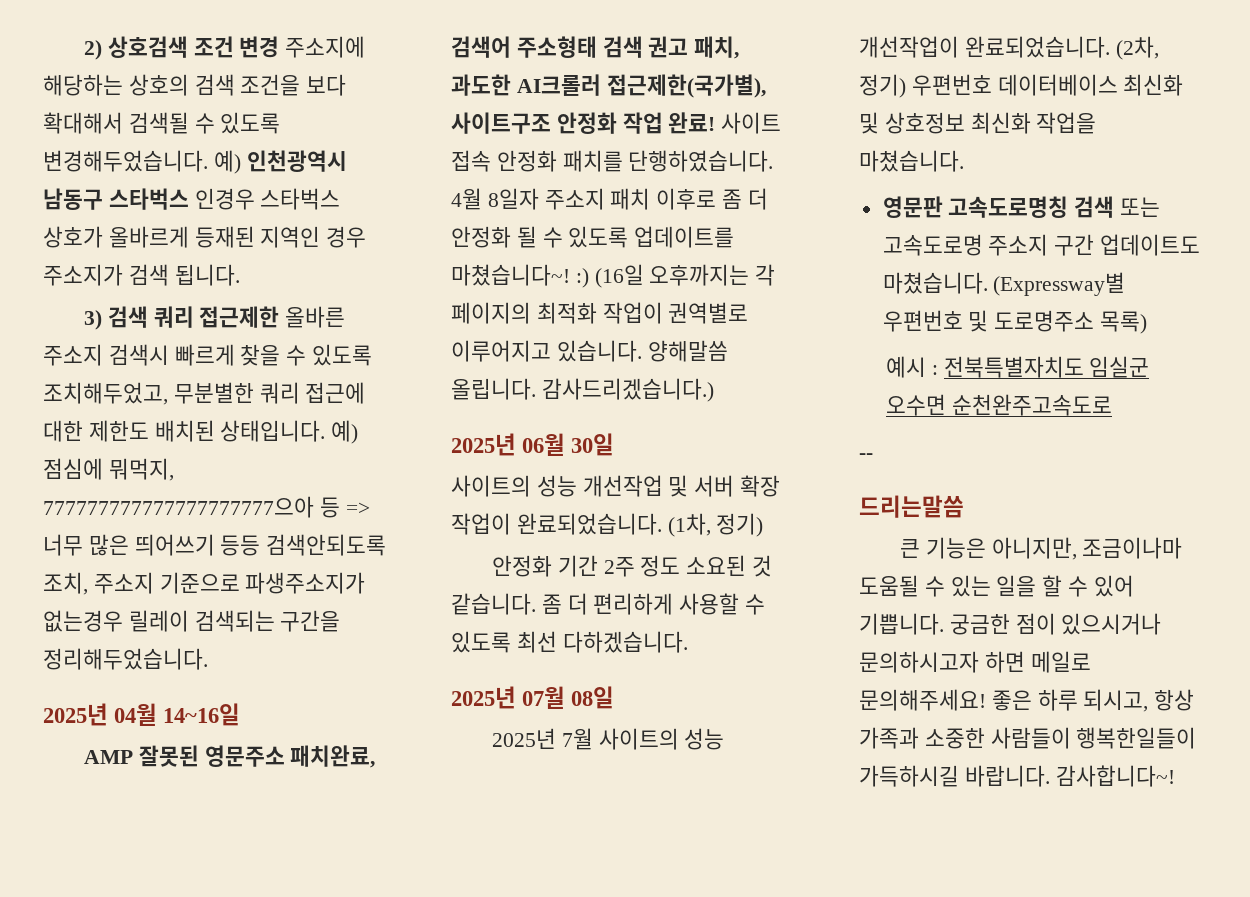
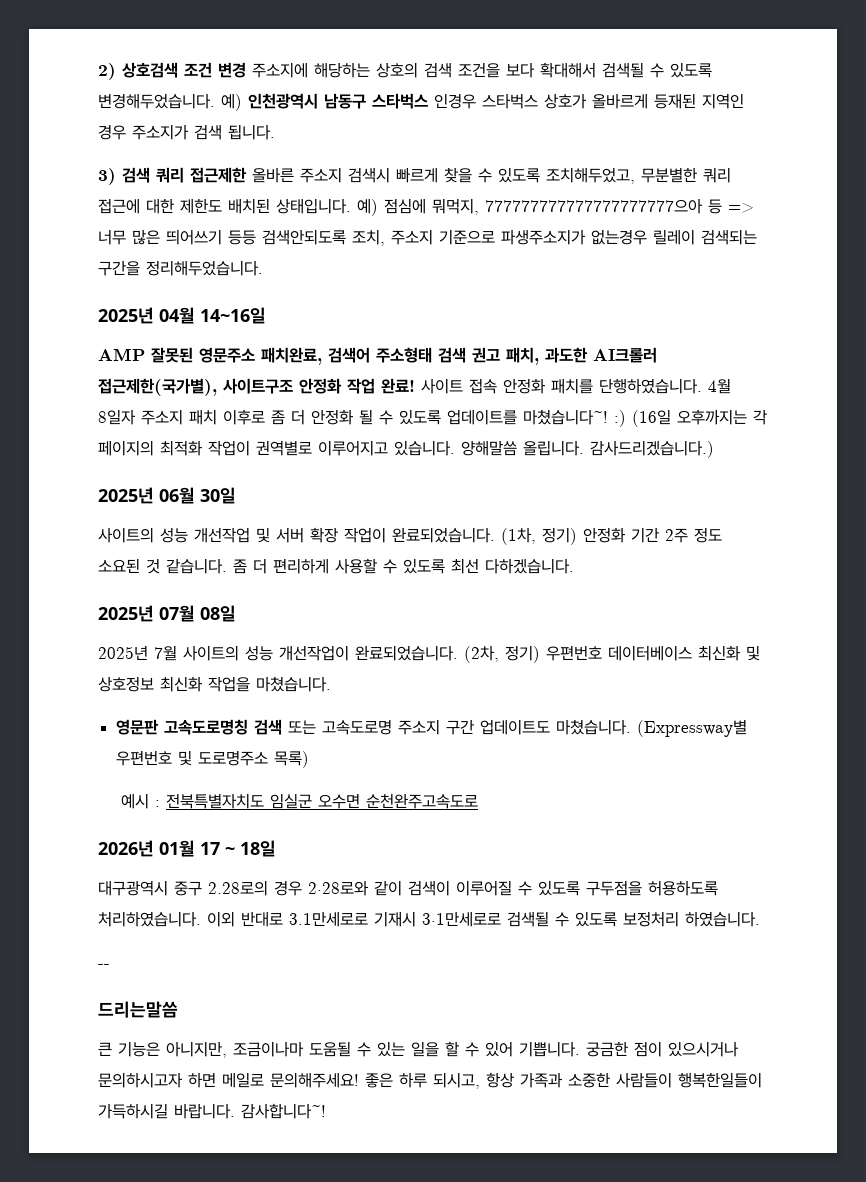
- (1차, 정기)
- 안정화 기간 2주 정도 소요된 것 같습니다.
+ (1차, 정기) 안정화 기간 2주 정도 소요된 것 같습니다.
+ 2026년 01월 17 ~ 18일
+ 대구광역시 중구 2.28로의 경우 2·28로와 같이 검색이 이루어질 수 있도록 구두점을 허용하도록 처리하였습니다. 이외 반대로 3.1만세로로 기재시 3·1만세로로 검색될 수 있도록 보정처리 하였습니다.

